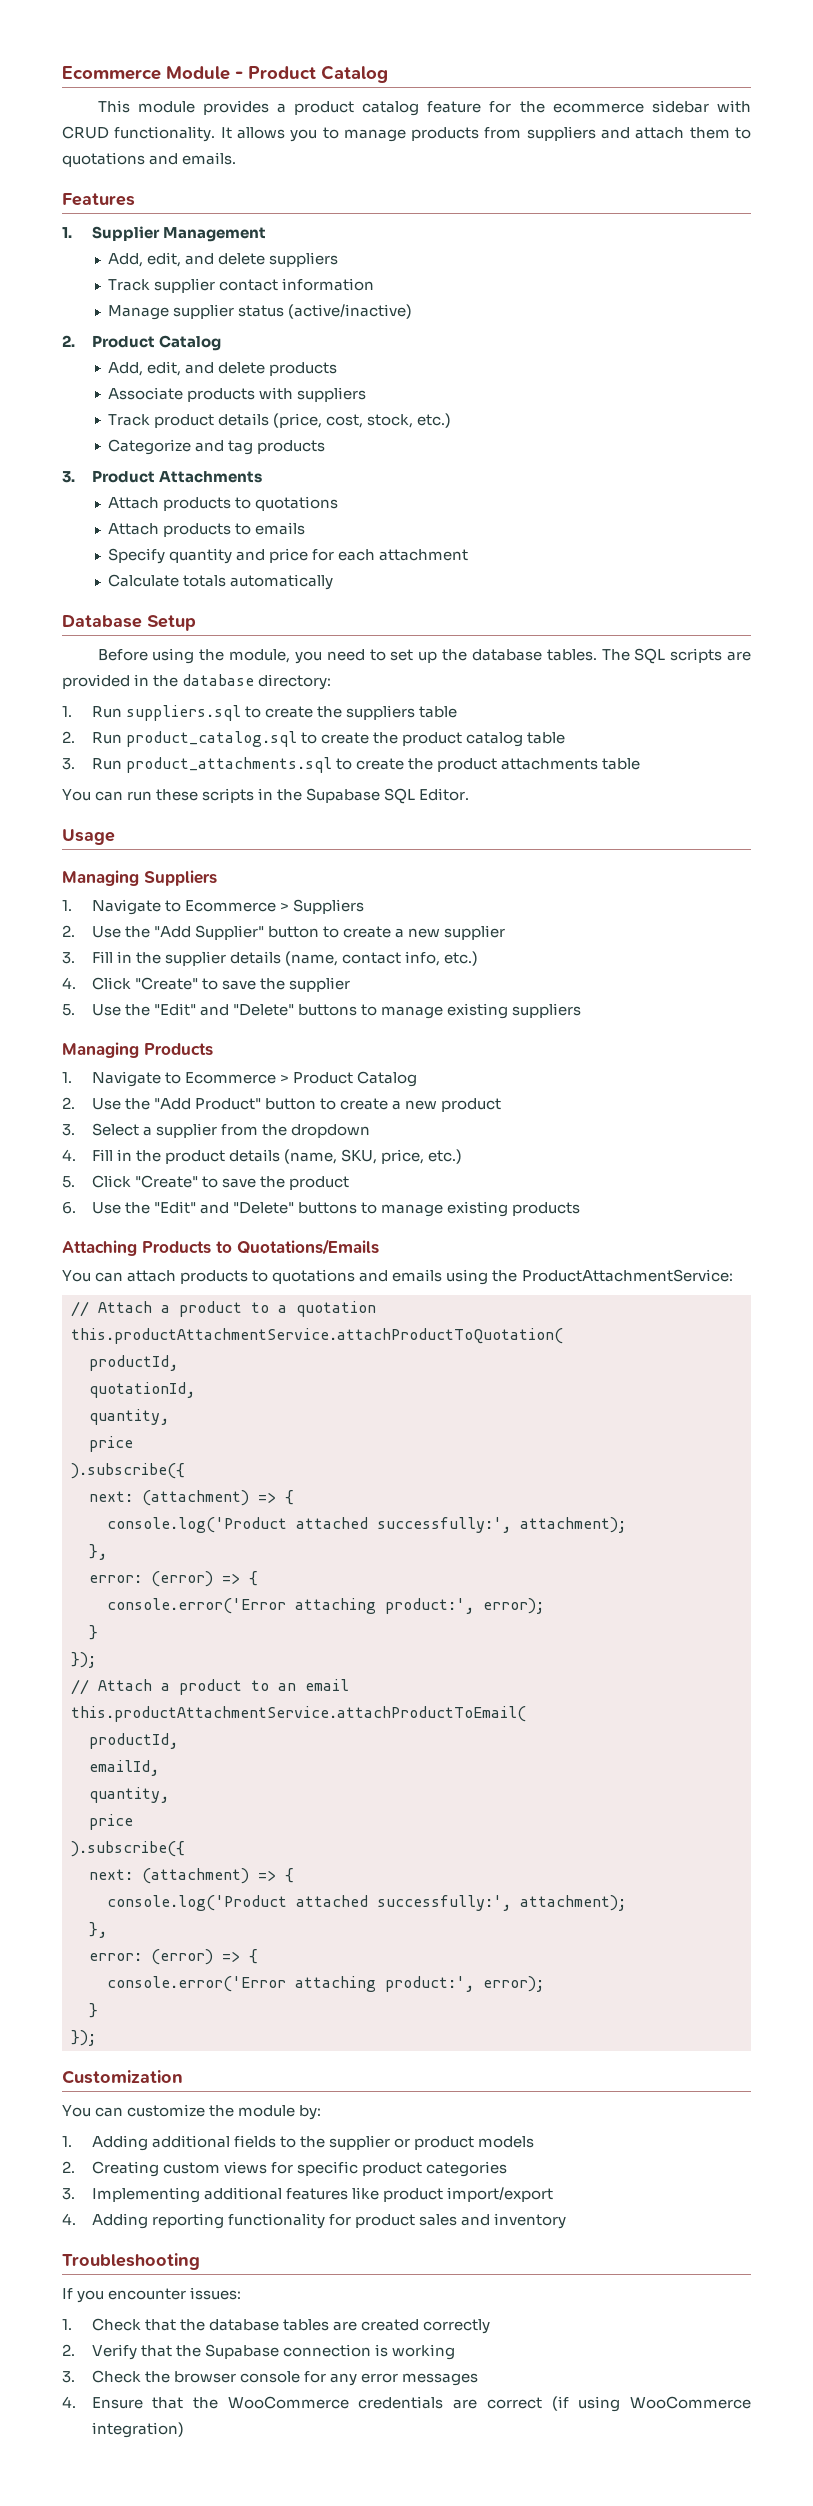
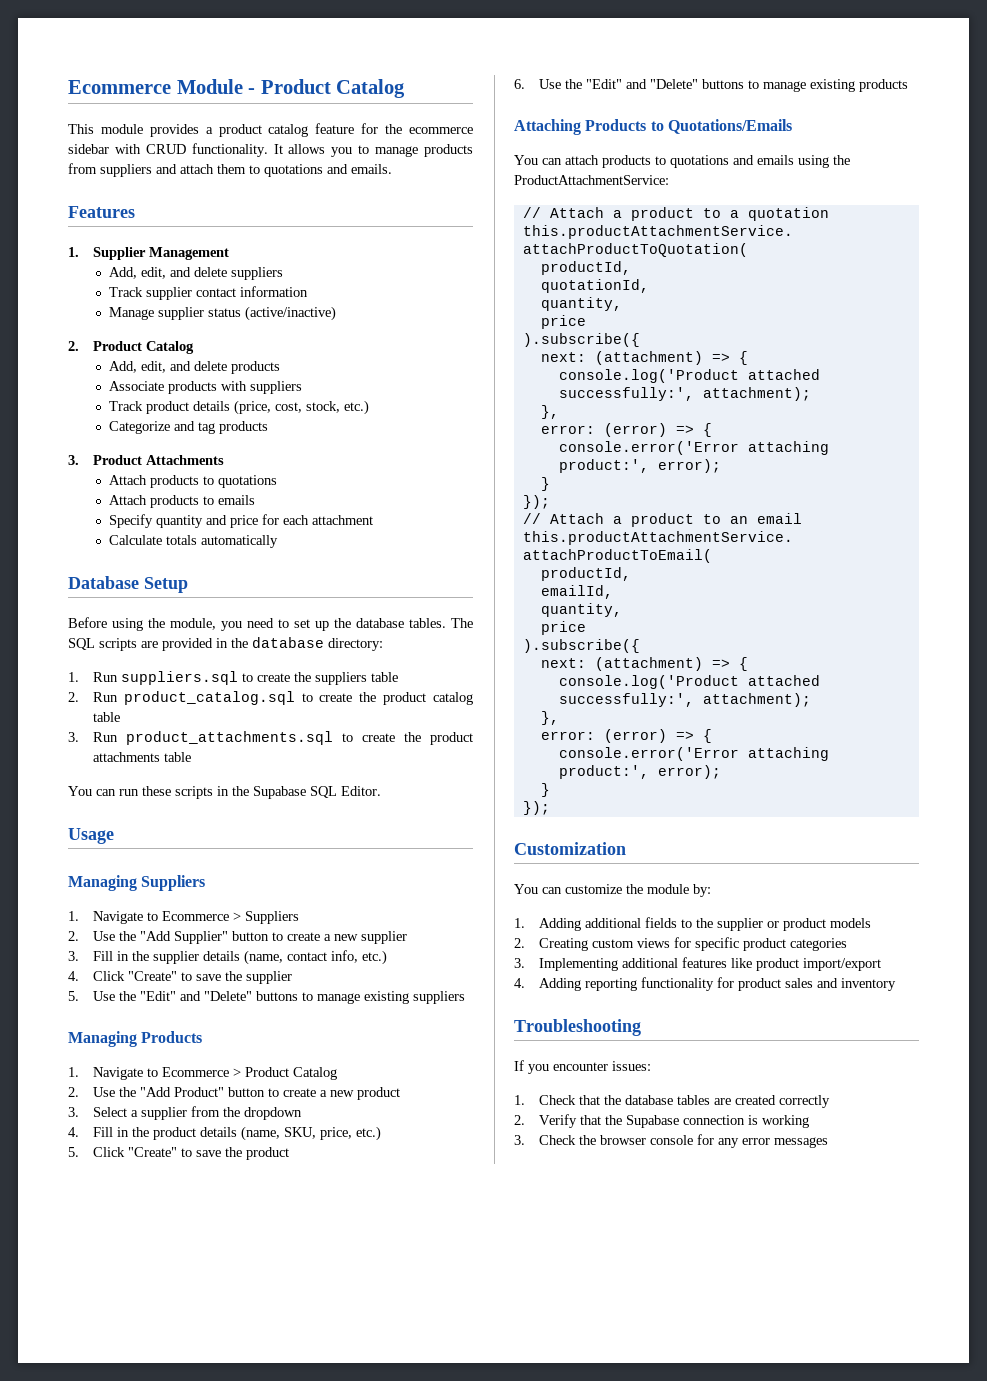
- 4. Ensure that the WooCommerce credentials are correct (if using WooCommerce integration)

